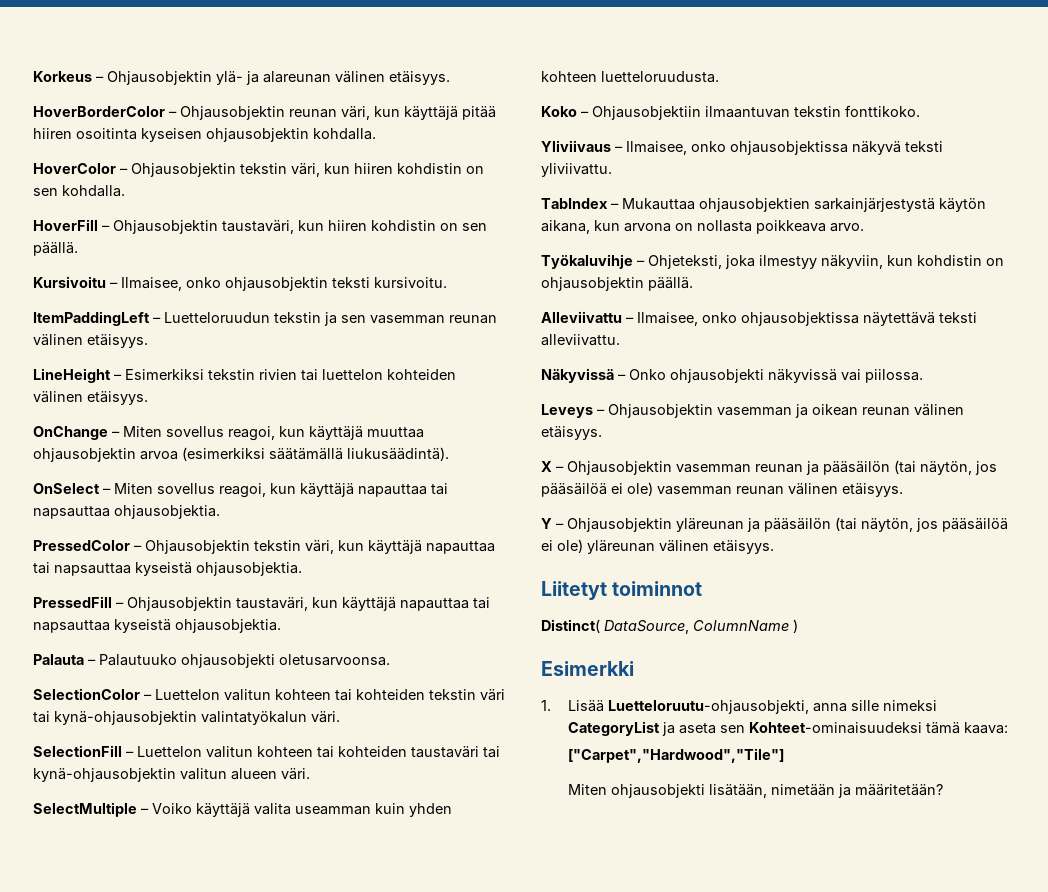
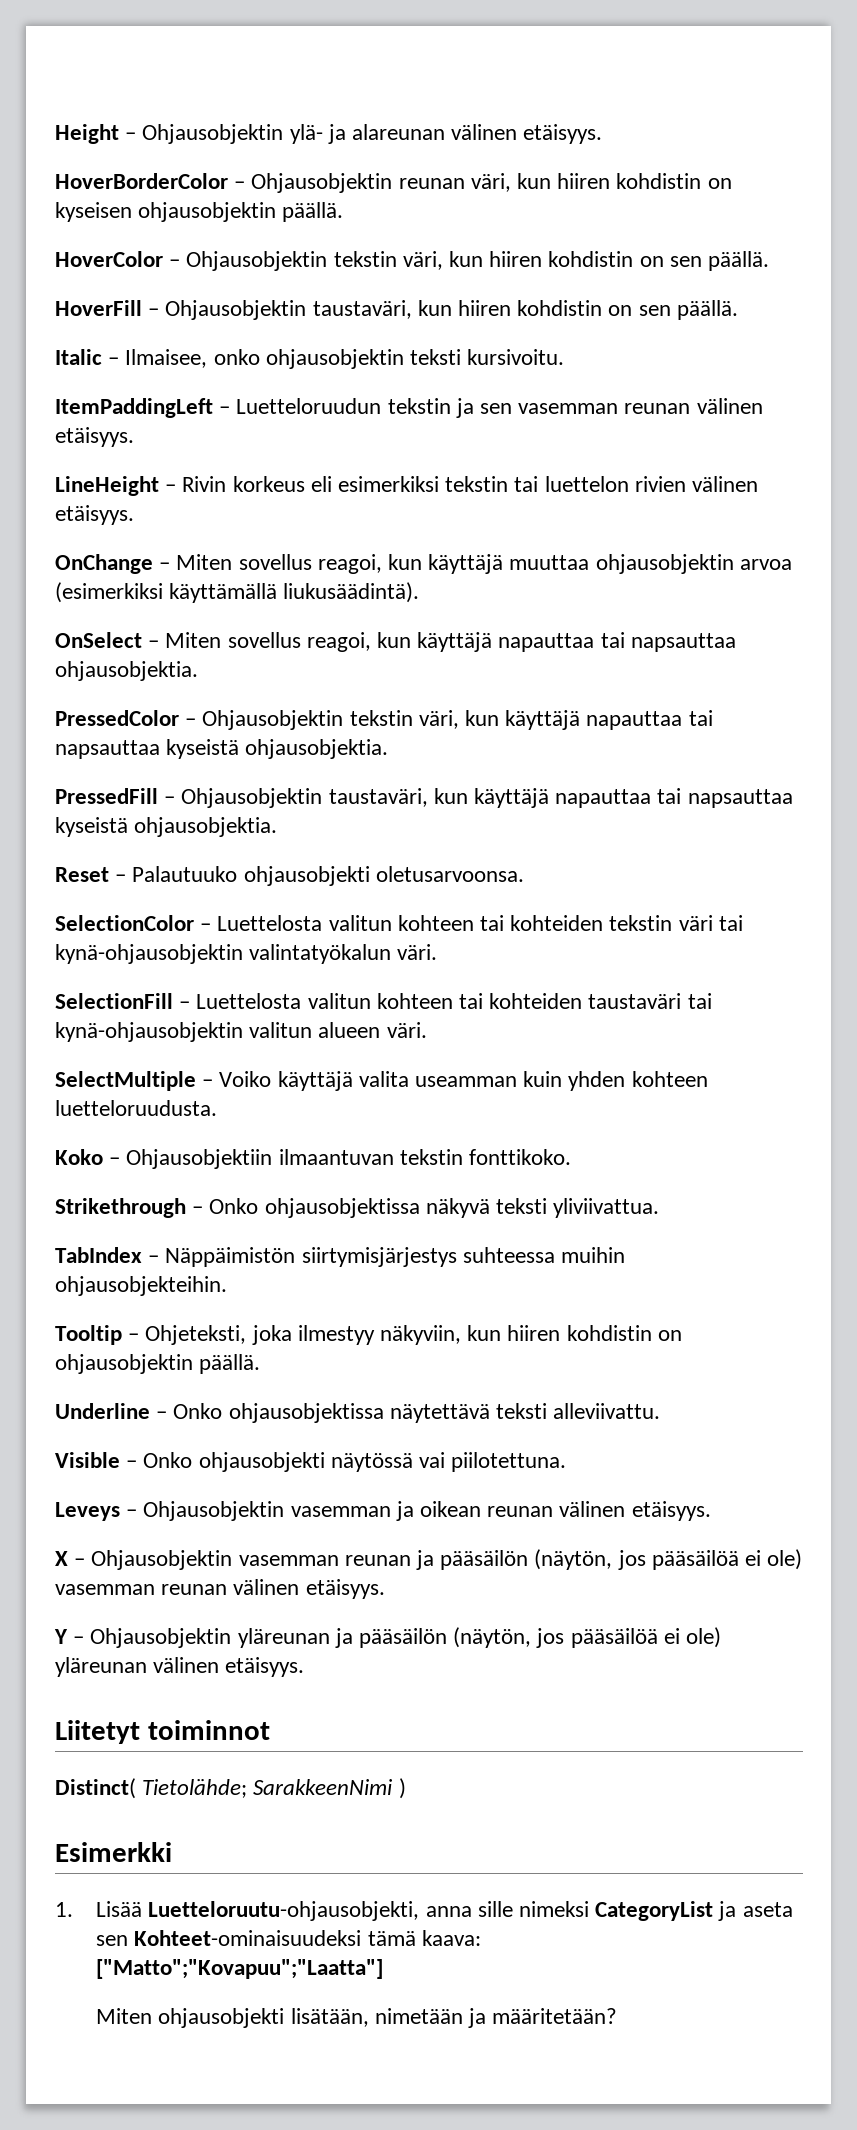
- Korkeus – Ohjausobjektin ylä- ja alareunan välinen etäisyys.
+ Height – Ohjausobjektin ylä- ja alareunan välinen etäisyys.
- HoverBorderColor – Ohjausobjektin reunan väri, kun käyttäjä pitää hiiren osoitinta kyseisen ohjausobjektin kohdalla.
+ HoverBorderColor – Ohjausobjektin reunan väri, kun hiiren kohdistin on kyseisen ohjausobjektin päällä.
- HoverColor – Ohjausobjektin tekstin väri, kun hiiren kohdistin on sen kohdalla.
+ HoverColor – Ohjausobjektin tekstin väri, kun hiiren kohdistin on sen päällä.
- Kursivoitu – Ilmaisee, onko ohjausobjektin teksti kursivoitu.
+ Italic – Ilmaisee, onko ohjausobjektin teksti kursivoitu.
- LineHeight – Esimerkiksi tekstin rivien tai luettelon kohteiden välinen etäisyys.
+ LineHeight – Rivin korkeus eli esimerkiksi tekstin tai luettelon rivien välinen etäisyys.
- OnChange – Miten sovellus reagoi, kun käyttäjä muuttaa ohjausobjektin arvoa (esimerkiksi säätämällä liukusäädintä).
+ OnChange – Miten sovellus reagoi, kun käyttäjä muuttaa ohjausobjektin arvoa (esimerkiksi käyttämällä liukusäädintä).
- Palauta – Palautuuko ohjausobjekti oletusarvoonsa.
+ Reset – Palautuuko ohjausobjekti oletusarvoonsa.
- SelectionColor – Luettelon valitun kohteen tai kohteiden tekstin väri tai kynä-ohjausobjektin valintatyökalun väri.
+ SelectionColor – Luettelosta valitun kohteen tai kohteiden tekstin väri tai kynä-ohjausobjektin valintatyökalun väri.
- SelectionFill – Luettelon valitun kohteen tai kohteiden taustaväri tai kynä-ohjausobjektin valitun alueen väri.
+ SelectionFill – Luettelosta valitun kohteen tai kohteiden taustaväri tai kynä-ohjausobjektin valitun alueen väri.
- Yliviivaus – Ilmaisee, onko ohjausobjektissa näkyvä teksti yliviivattu.
+ Strikethrough – Onko ohjausobjektissa näkyvä teksti yliviivattua.
- TabIndex – Mukauttaa ohjausobjektien sarkainjärjestystä käytön aikana, kun arvona on nollasta poikkeava arvo.
- Työkaluvihje – Ohjeteksti, joka ilmestyy näkyviin, kun kohdistin on ohjausobjektin päällä.
+ TabIndex – Näppäimistön siirtymisjärjestys suhteessa muihin ohjausobjekteihin.
+ Tooltip – Ohjeteksti, joka ilmestyy näkyviin, kun hiiren kohdistin on ohjausobjektin päällä.
- Alleviivattu – Ilmaisee, onko ohjausobjektissa näytettävä teksti alleviivattu.
+ Underline – Onko ohjausobjektissa näytettävä teksti alleviivattu.
- Näkyvissä – Onko ohjausobjekti näkyvissä vai piilossa.
+ Visible – Onko ohjausobjekti näytössä vai piilotettuna.
- X – Ohjausobjektin vasemman reunan ja pääsäilön (tai näytön, jos pääsäilöä ei ole) vasemman reunan välinen etäisyys.
+ X – Ohjausobjektin vasemman reunan ja pääsäilön (näytön, jos pääsäilöä ei ole) vasemman reunan välinen etäisyys.
- Y – Ohjausobjektin yläreunan ja pääsäilön (tai näytön, jos pääsäilöä ei ole) yläreunan välinen etäisyys.
+ Y – Ohjausobjektin yläreunan ja pääsäilön (näytön, jos pääsäilöä ei ole) yläreunan välinen etäisyys.
- Distinct( DataSource, ColumnName )
+ Distinct( Tietolähde; SarakkeenNimi )
- ["Carpet","Hardwood","Tile"]
+ ["Matto";"Kovapuu";"Laatta"]

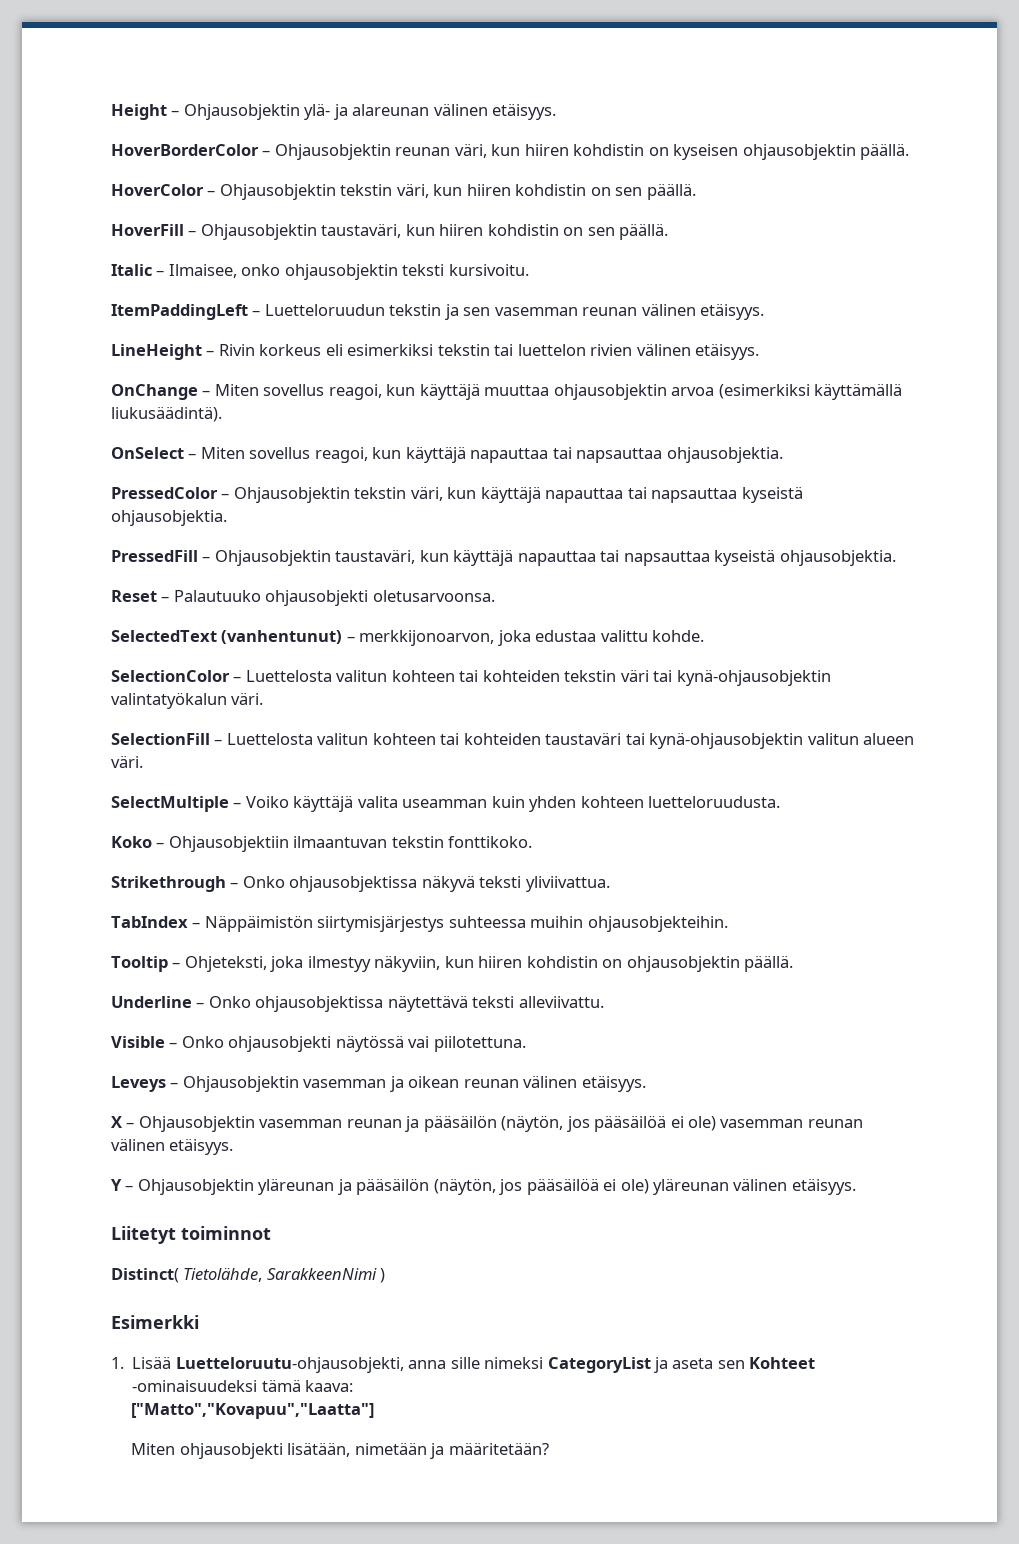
+ SelectedText (vanhentunut) – merkkijonoarvon, joka edustaa valittu kohde.
- Distinct( Tietolähde; SarakkeenNimi )
+ Distinct( Tietolähde, SarakkeenNimi )
- 1. Lisää Luetteloruutu-ohjausobjekti, anna sille nimeksi CategoryList ja aseta sen Kohteet-ominaisuudeksi tämä kaava:
+ 1. Lisää Luetteloruutu-ohjausobjekti, anna sille nimeksi CategoryList ja aseta sen Kohteet -ominaisuudeksi tämä kaava:
- ["Matto";"Kovapuu";"Laatta"]
+ ["Matto","Kovapuu","Laatta"]

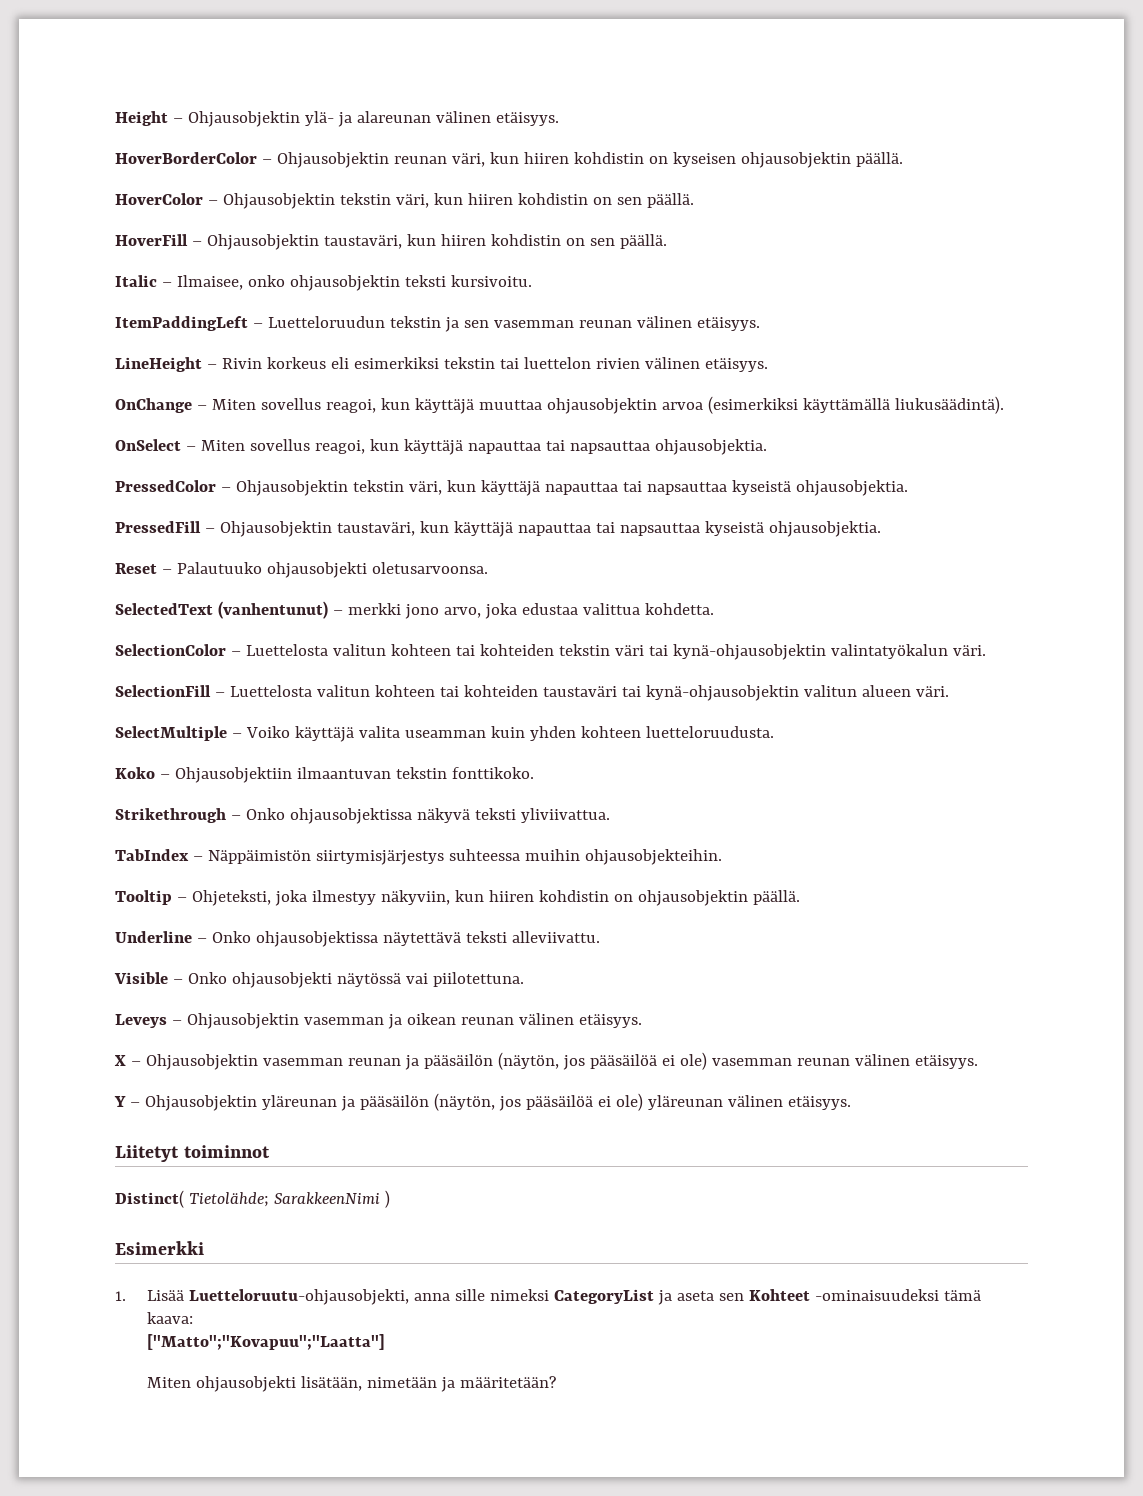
- SelectedText (vanhentunut) – merkkijonoarvon, joka edustaa valittu kohde.
+ SelectedText (vanhentunut) – merkki jono arvo, joka edustaa valittua kohdetta.
- Distinct( Tietolähde, SarakkeenNimi )
+ Distinct( Tietolähde; SarakkeenNimi )
- ["Matto","Kovapuu","Laatta"]
+ ["Matto";"Kovapuu";"Laatta"]

